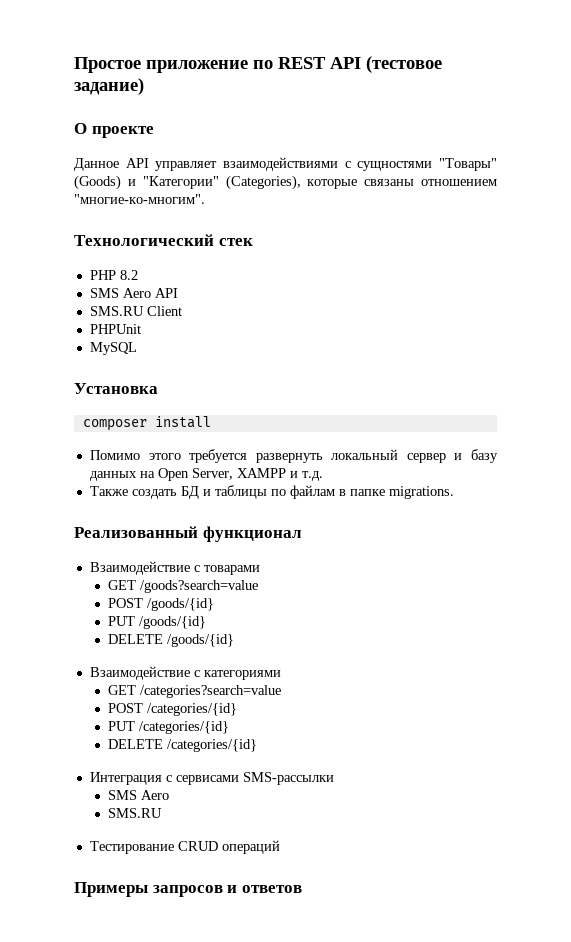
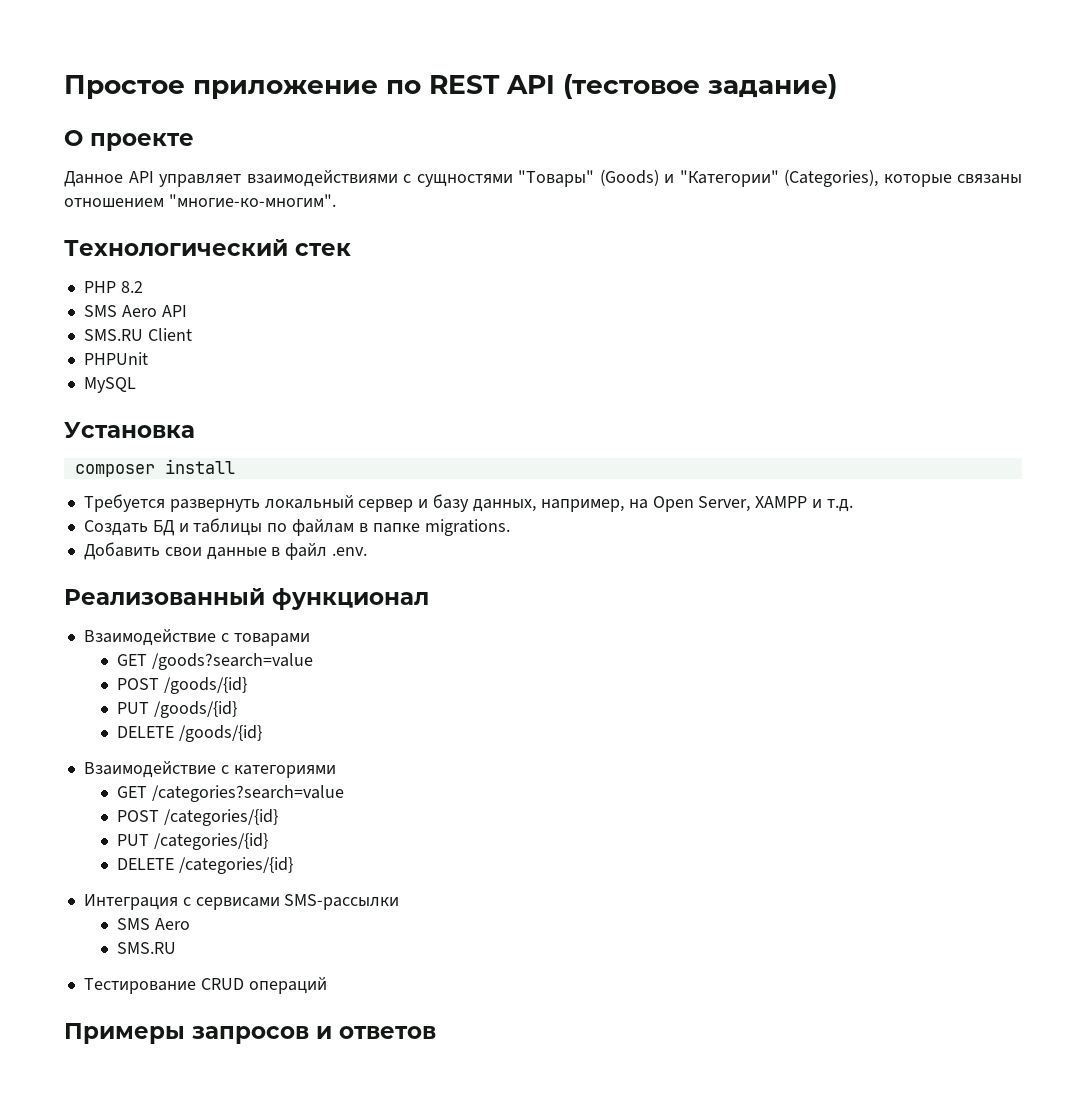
- Помимо этого требуется развернуть локальный сервер и базу данных на Open Server, XAMPP и т.д.
+ Требуется развернуть локальный сервер и базу данных, например, на Open Server, XAMPP и т.д.
- Также создать БД и таблицы по файлам в папке migrations.
+ Создать БД и таблицы по файлам в папке migrations.
+ Добавить свои данные в файл .env.

